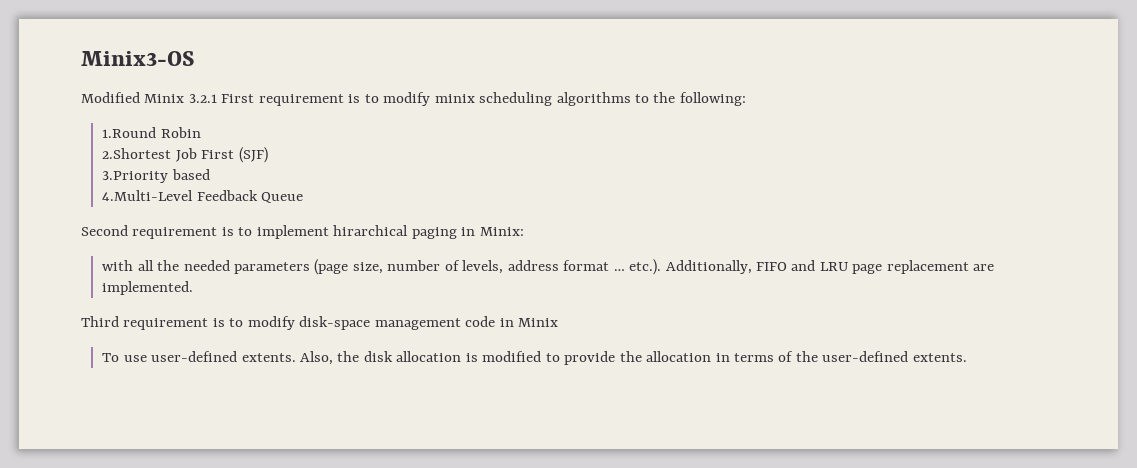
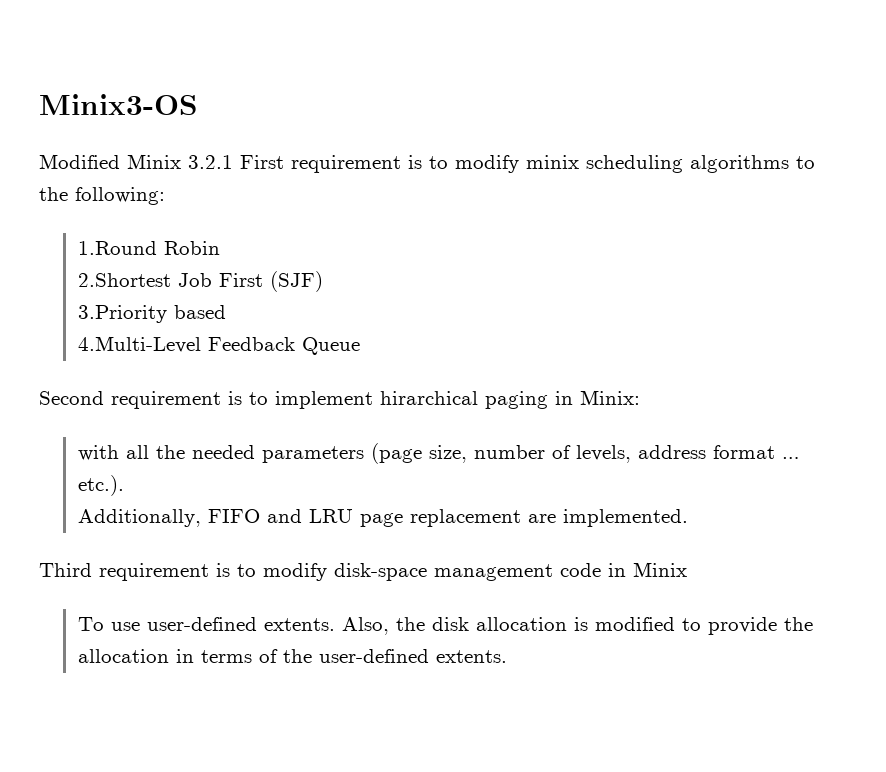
- with all the needed parameters (page size, number of levels, address format … etc.). Additionally, FIFO and LRU page replacement are implemented.
+ with all the needed parameters (page size, number of levels, address format … etc.).
+ Additionally, FIFO and LRU page replacement are implemented.

